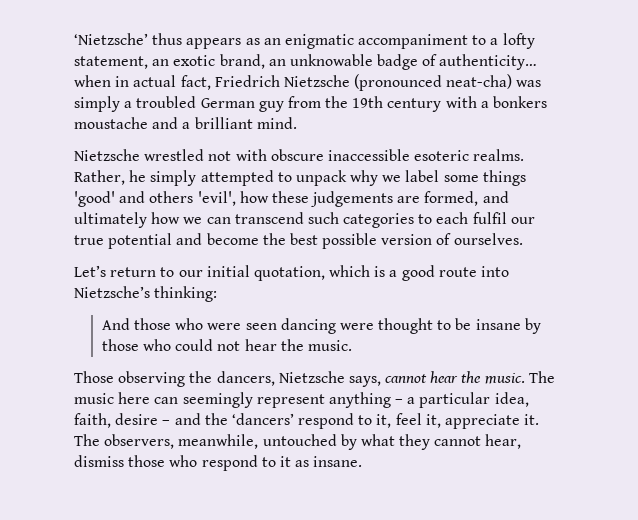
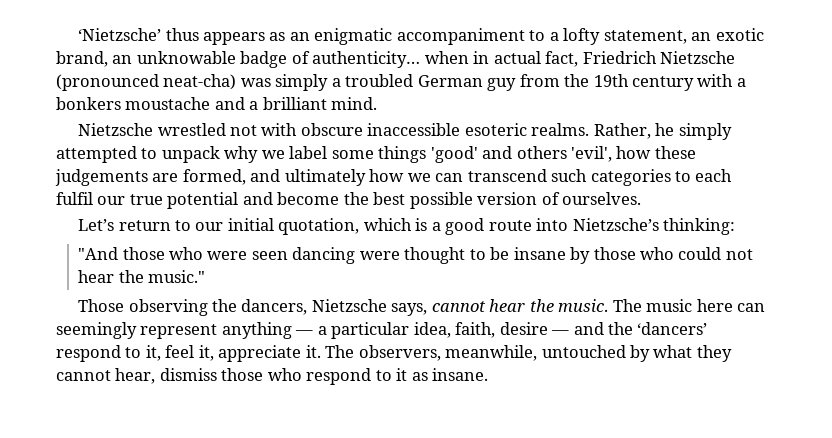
- And those who were seen dancing were thought to be insane by those who could not hear the music.
+ "And those who were seen dancing were thought to be insane by those who could not hear the music."
- The music here can seemingly represent anything – a particular idea, faith, desire – and the ‘dancers’ respond to it, feel it, appreciate it.
+ The music here can seemingly represent anything — a particular idea, faith, desire — and the ‘dancers’ respond to it, feel it, appreciate it.

